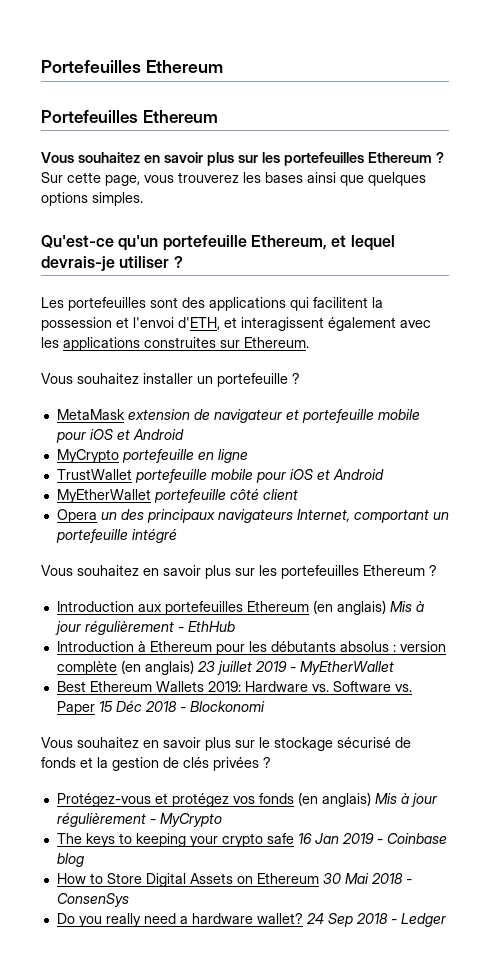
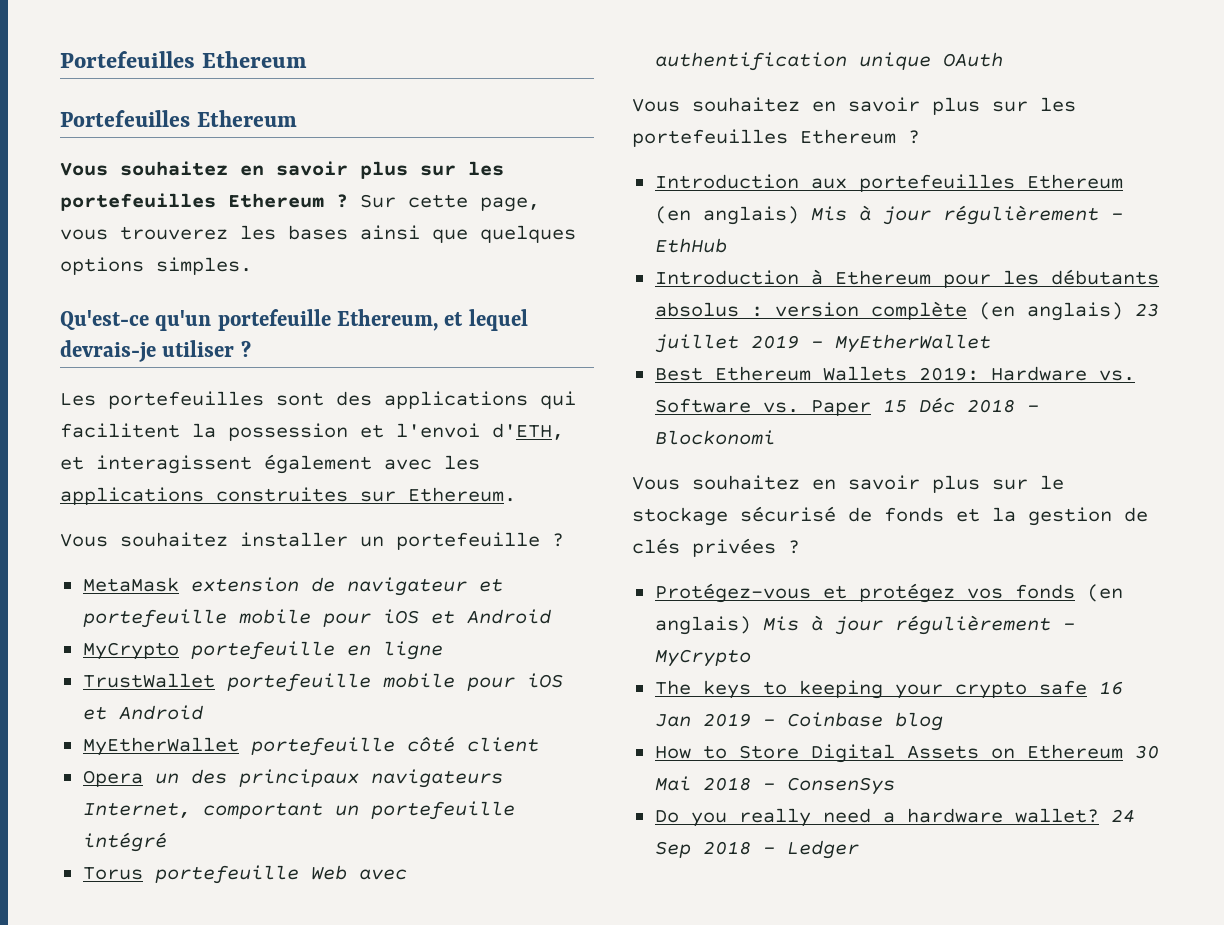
+ Torus portefeuille Web avec authentification unique OAuth

